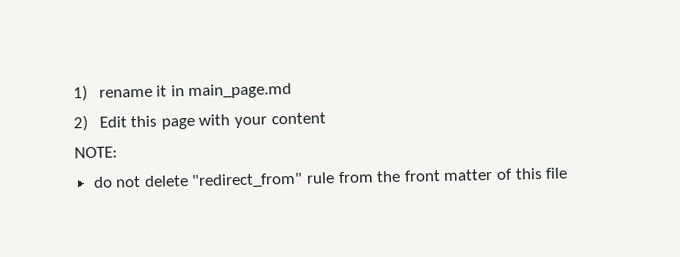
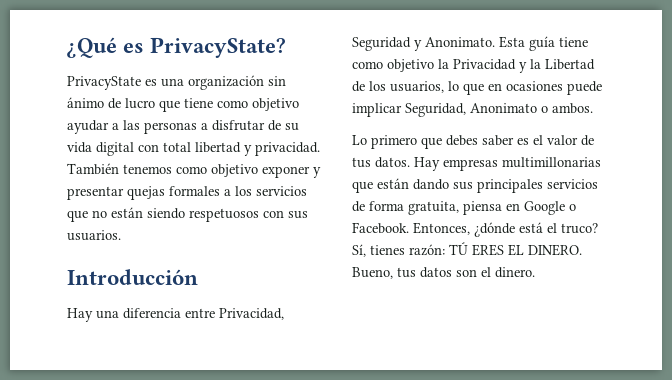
- 1) rename it in main_page.md
- 2) Edit this page with your content
- NOTE:
- do not delete "redirect_from" rule from the front matter of this file
+ ¿Qué es PrivacyState?
+ PrivacyState es una organización sin ánimo de lucro que tiene como objetivo ayudar a las personas a disfrutar de su vida digital con total libertad y privacidad. También tenemos como objetivo exponer y presentar quejas formales a los servicios que no están siendo respetuosos con sus usuarios.
+ Introducción
+ Hay una diferencia entre Privacidad, Seguridad y Anonimato. Esta guía tiene como objetivo la Privacidad y la Libertad de los usuarios, lo que en ocasiones puede implicar Seguridad, Anonimato o ambos.
+ Lo primero que debes saber es el valor de tus datos. Hay empresas multimillonarias que están dando sus principales servicios de forma gratuita, piensa en Google o Facebook. Entonces, ¿dónde está el truco? Sí, tienes razón: TÚ ERES EL DINERO. Bueno, tus datos son el dinero.

